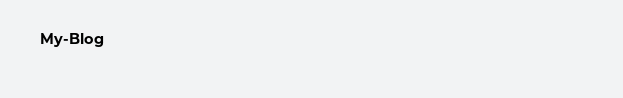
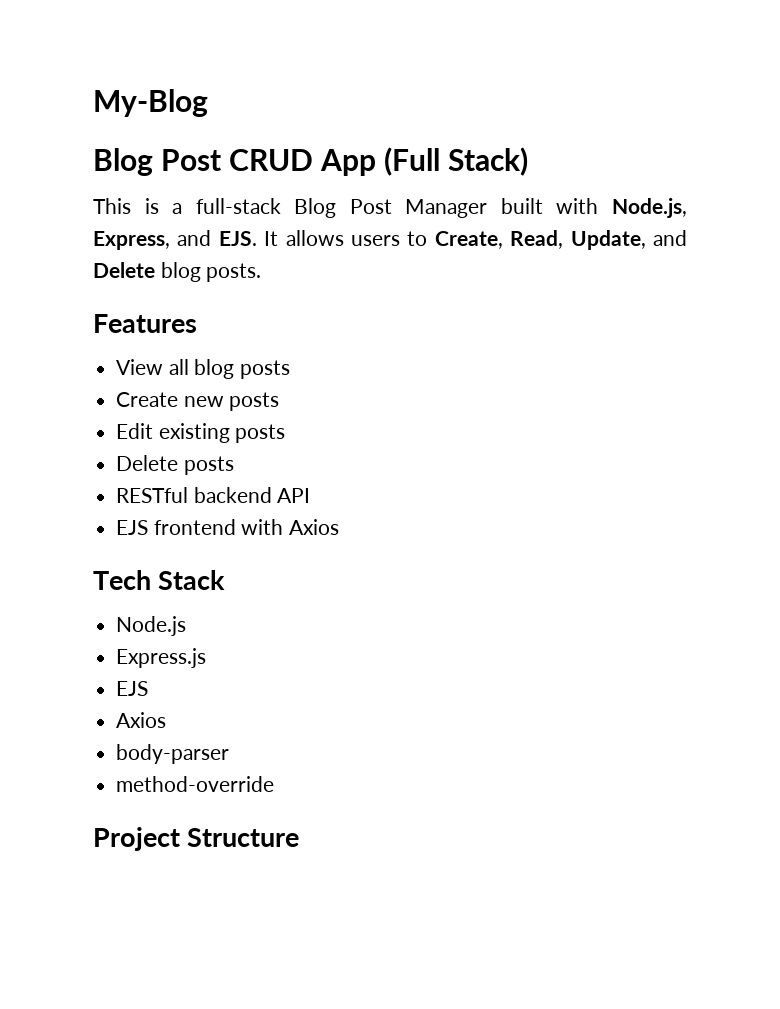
+ Blog Post CRUD App (Full Stack)
+ This is a full-stack Blog Post Manager built with Node.js, Express, and EJS. It allows users to Create, Read, Update, and Delete blog posts.
+ Features
+ View all blog posts
+ Create new posts
+ Edit existing posts
+ Delete posts
+ RESTful backend API
+ EJS frontend with Axios
+ Tech Stack
+ Node.js
+ Express.js
+ EJS
+ Axios
+ body-parser
+ method-override
+ Project Structure

